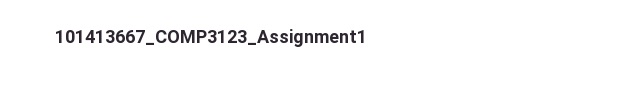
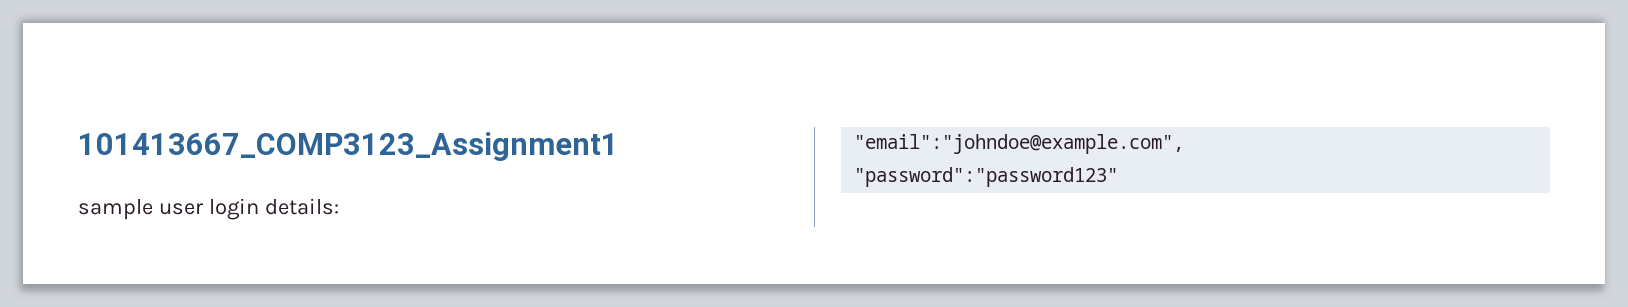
+ sample user login details:
+ "email":"johndoe@example.com",
+ "password":"password123"

